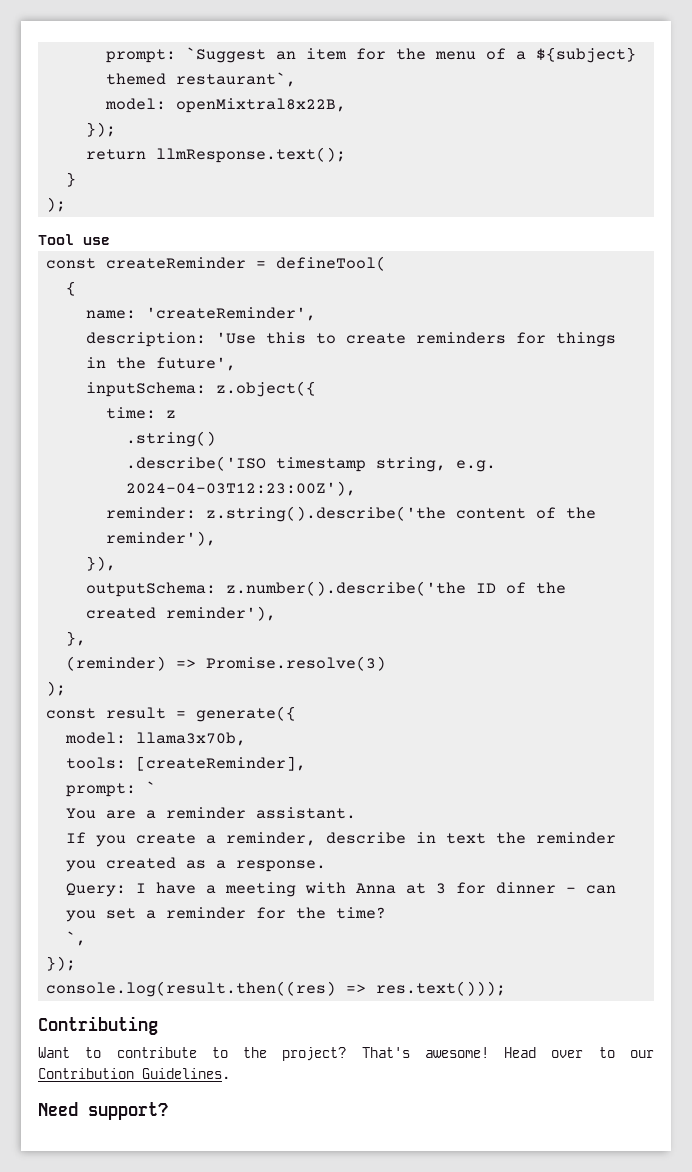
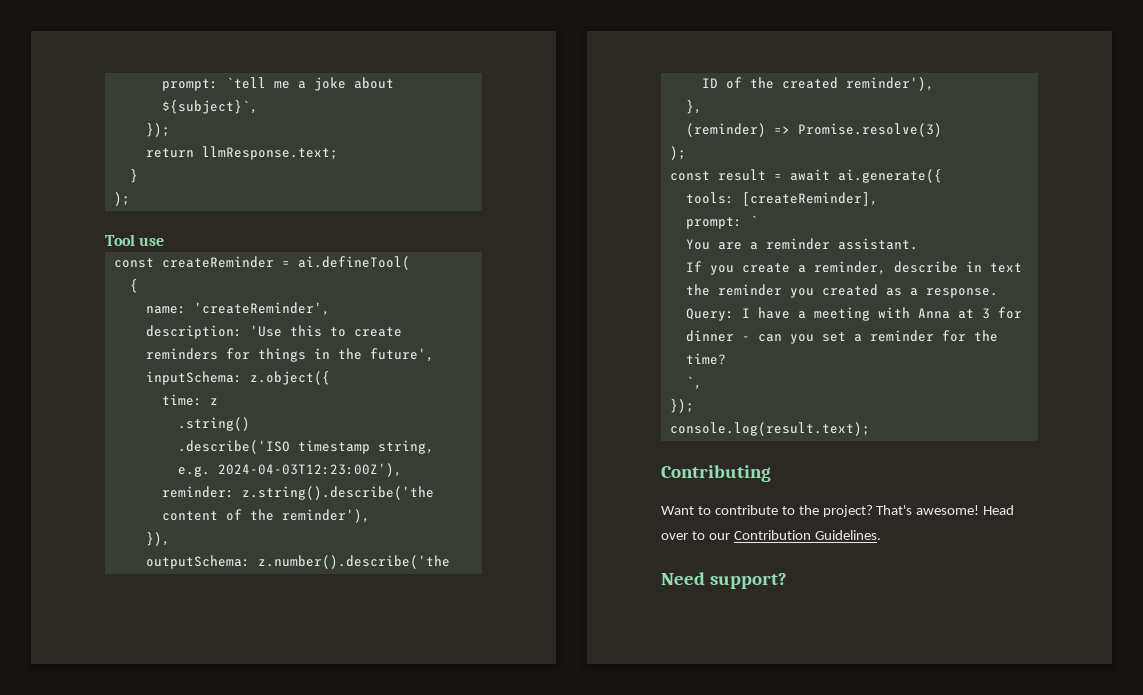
- prompt: `Suggest an item for the menu of a ${subject} themed restaurant`,
- model: openMixtral8x22B,
+ prompt: `tell me a joke about ${subject}`,
- return llmResponse.text();
+ return llmResponse.text;
- const createReminder = defineTool(
+ const createReminder = ai.defineTool(
- const result = generate({
- model: llama3x70b,
+ const result = await ai.generate({
- console.log(result.then((res) => res.text()));
+ console.log(result.text);

